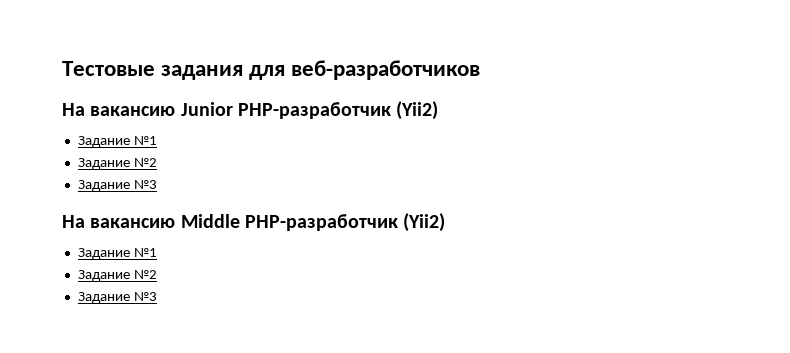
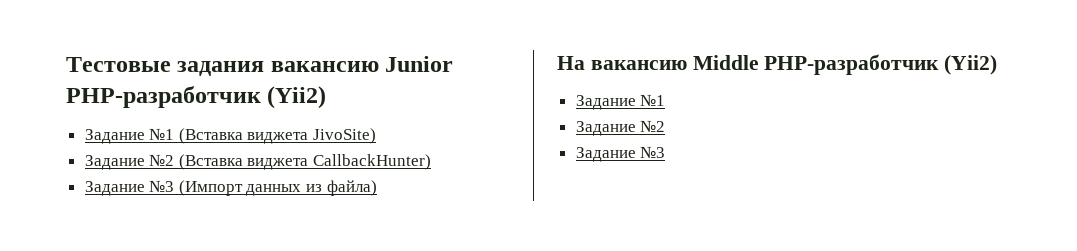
- Тестовые задания для веб-разработчиков
- На вакансию Junior PHP-разработчик (Yii2)
- Задание №1
- Задание №2
- Задание №3
+ Тестовые задания вакансию Junior PHP-разработчик (Yii2)
+ Задание №1 (Вставка виджета JivoSite)
+ Задание №2 (Вставка виджета CallbackHunter)
+ Задание №3 (Импорт данных из файла)

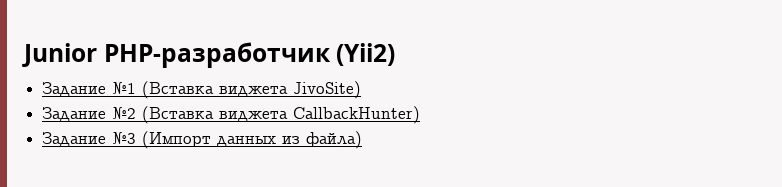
- Тестовые задания вакансию Junior PHP-разработчик (Yii2)
+ Junior PHP-разработчик (Yii2)
- На вакансию Middle PHP-разработчик (Yii2)
- Задание №1
- Задание №2
- Задание №3

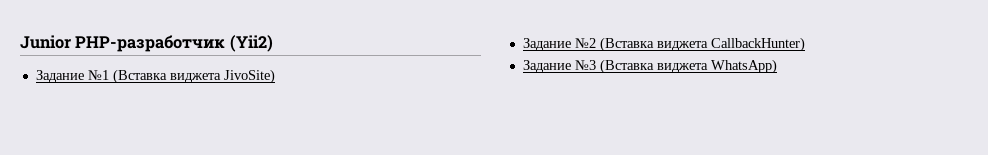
- Задание №3 (Импорт данных из файла)
+ Задание №3 (Вставка виджета WhatsApp)

